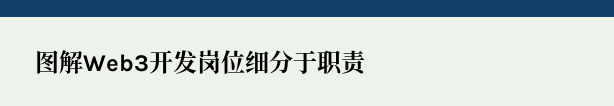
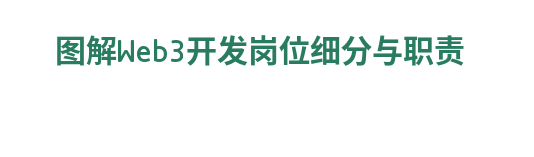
- 图解Web3开发岗位细分于职责
+ 图解Web3开发岗位细分与职责

